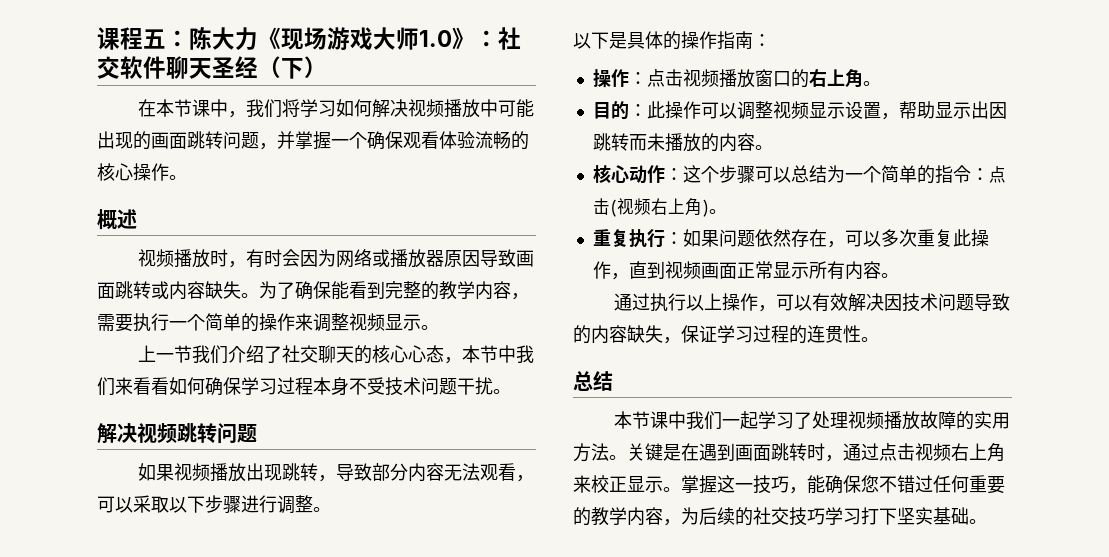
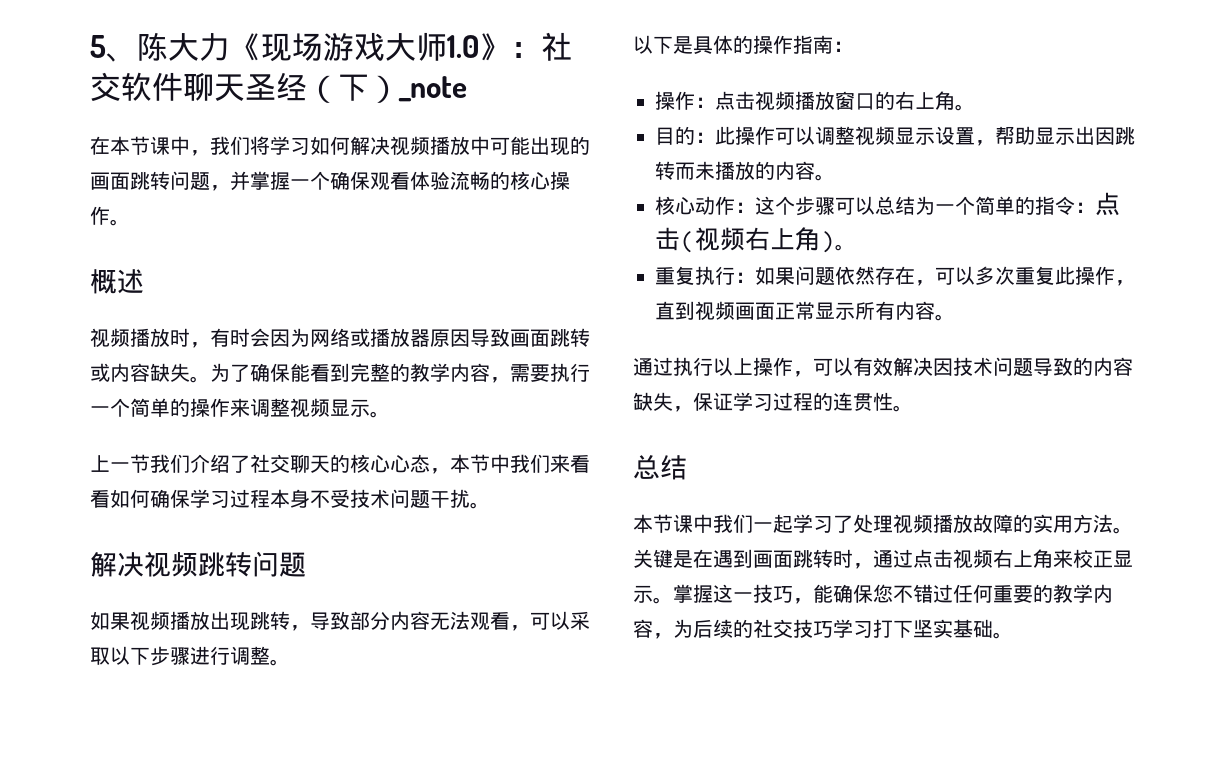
- 课程五：陈大力《现场游戏大师1.0》：社交软件聊天圣经（下）
+ 5、陈大力《现场游戏大师1.0》：社交软件聊天圣经（下）_note

